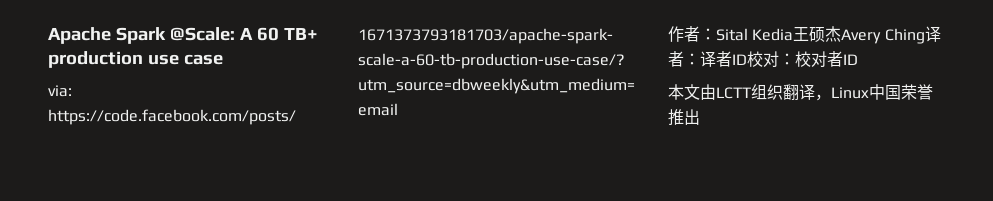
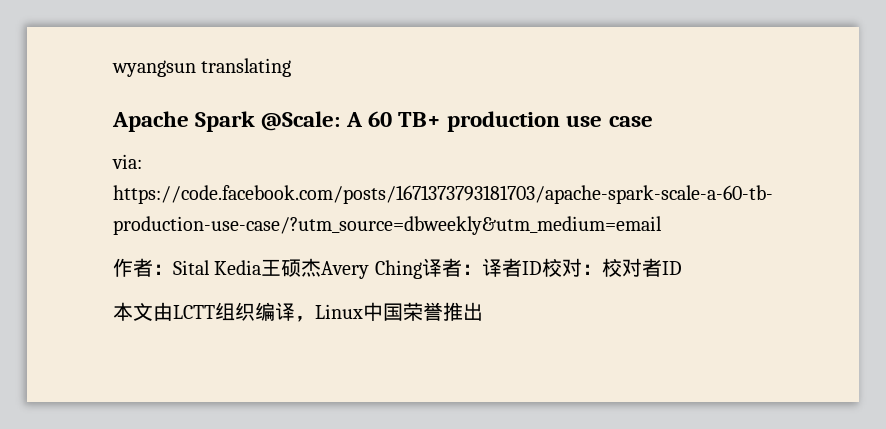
+ wyangsun translating
- 本文由LCTT组织翻译，Linux中国荣誉推出
+ 本文由LCTT组织编译，Linux中国荣誉推出

